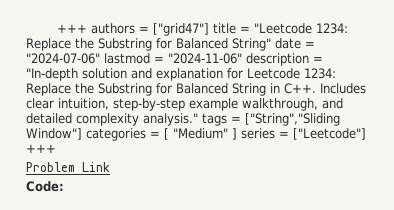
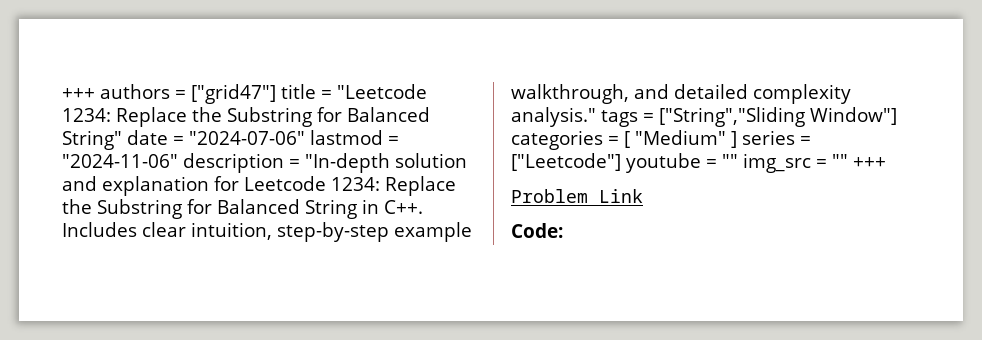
- +++ authors = ["grid47"] title = "Leetcode 1234: Replace the Substring for Balanced String" date = "2024-07-06" lastmod = "2024-11-06" description = "In-depth solution and explanation for Leetcode 1234: Replace the Substring for Balanced String in C++. Includes clear intuition, step-by-step example walkthrough, and detailed complexity analysis." tags = ["String","Sliding Window"] categories = [ "Medium" ] series = ["Leetcode"] +++
+ +++ authors = ["grid47"] title = "Leetcode 1234: Replace the Substring for Balanced String" date = "2024-07-06" lastmod = "2024-11-06" description = "In-depth solution and explanation for Leetcode 1234: Replace the Substring for Balanced String in C++. Includes clear intuition, step-by-step example walkthrough, and detailed complexity analysis." tags = ["String","Sliding Window"] categories = [ "Medium" ] series = ["Leetcode"] youtube = "" img_src = "" +++

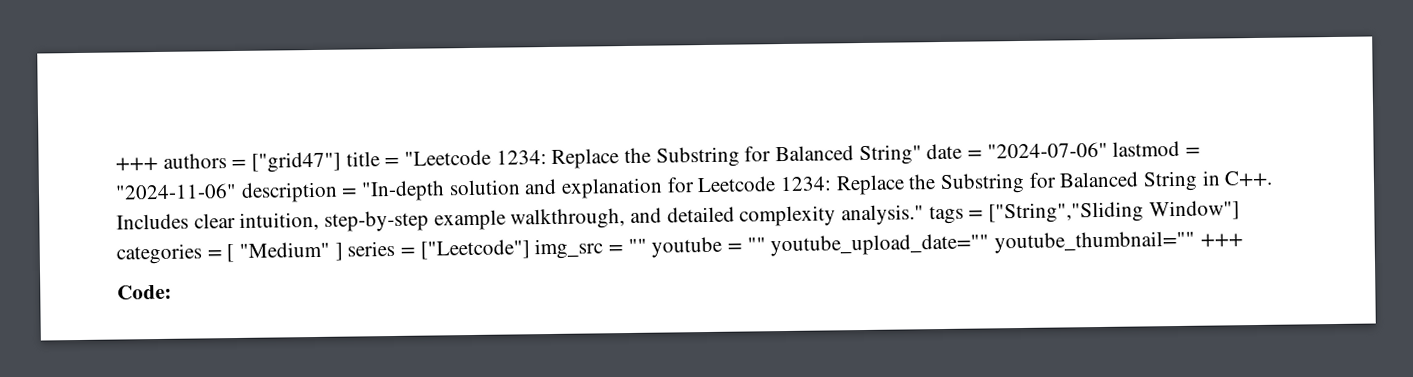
- +++ authors = ["grid47"] title = "Leetcode 1234: Replace the Substring for Balanced String" date = "2024-07-06" lastmod = "2024-11-06" description = "In-depth solution and explanation for Leetcode 1234: Replace the Substring for Balanced String in C++. Includes clear intuition, step-by-step example walkthrough, and detailed complexity analysis." tags = ["String","Sliding Window"] categories = [ "Medium" ] series = ["Leetcode"] youtube = "" img_src = "" +++
- Problem Link
+ +++ authors = ["grid47"] title = "Leetcode 1234: Replace the Substring for Balanced String" date = "2024-07-06" lastmod = "2024-11-06" description = "In-depth solution and explanation for Leetcode 1234: Replace the Substring for Balanced String in C++. Includes clear intuition, step-by-step example walkthrough, and detailed complexity analysis." tags = ["String","Sliding Window"] categories = [ "Medium" ] series = ["Leetcode"] img_src = "" youtube = "" youtube_upload_date="" youtube_thumbnail="" +++

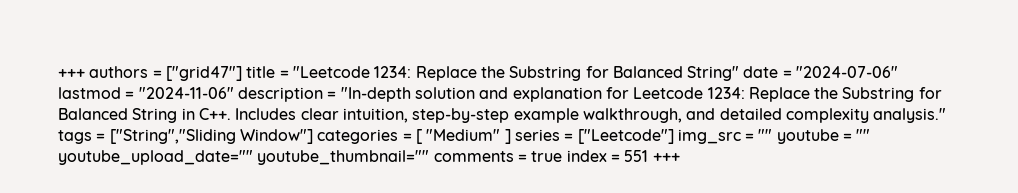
- Replace the Substring for Balanced String in C++. Includes clear intuition, step-by-step example walkthrough, and detailed complexity analysis." tags = ["String","Sliding Window"] categories = [ "Medium" ] series = ["Leetcode"] img_src = "" youtube = "" youtube_upload_date="" youtube_thumbnail="" +++
- Code:
+ Replace the Substring for Balanced String in C++. Includes clear intuition, step-by-step example walkthrough, and detailed complexity analysis." tags = ["String","Sliding Window"] categories = [ "Medium" ] series = ["Leetcode"] img_src = "" youtube = "" youtube_upload_date="" youtube_thumbnail="" comments = true index = 551 +++

